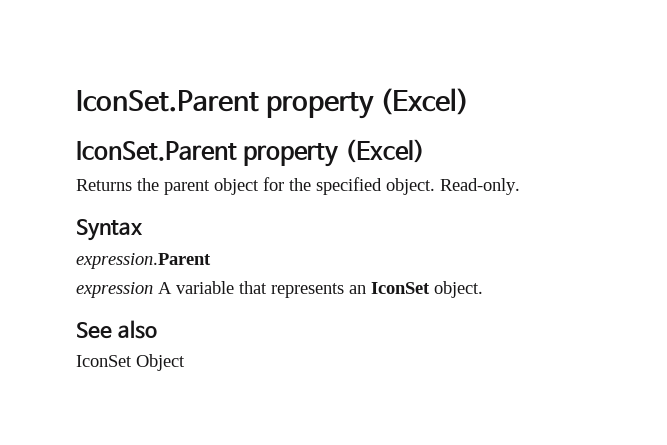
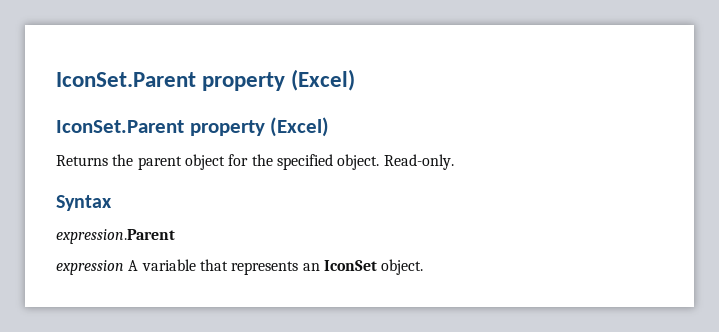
- See also
- IconSet Object

